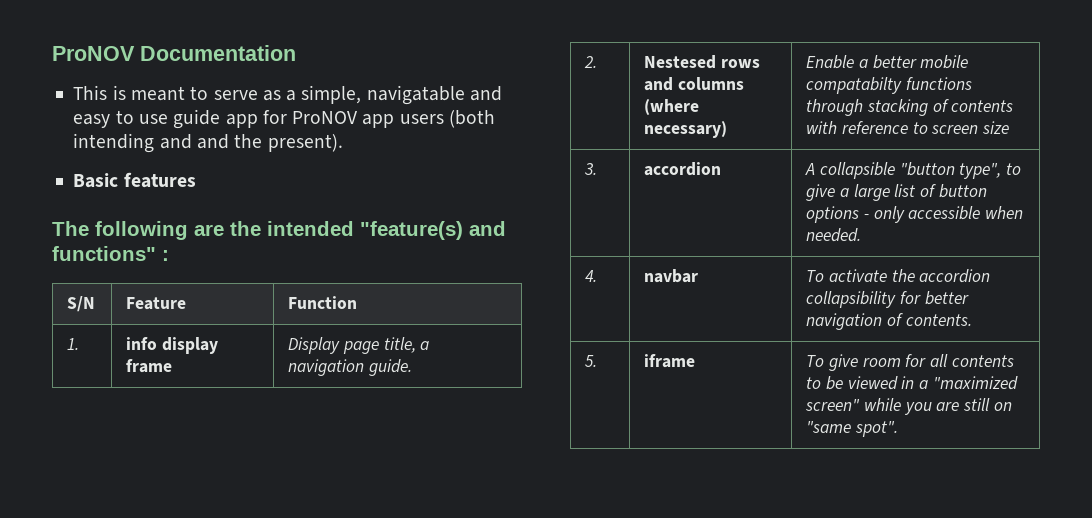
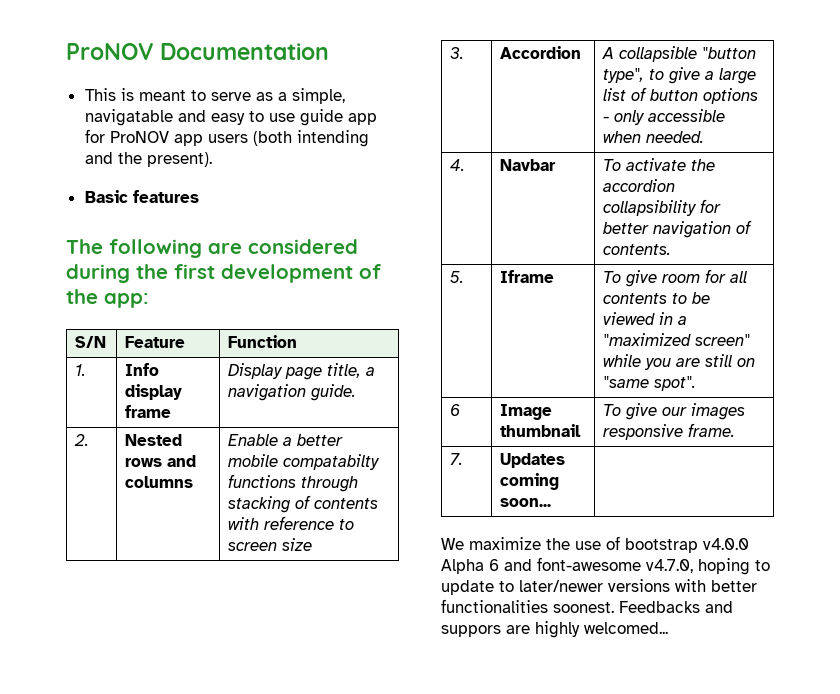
- This is meant to serve as a simple, navigatable and easy to use guide app for ProNOV app users (both intending and and the present).
+ This is meant to serve as a simple, navigatable and easy to use guide app for ProNOV app users (both intending and the present).
- The following are the intended "feature(s) and functions" :
+ The following are considered during the first development of the app:
- 1. | info display frame | Display page title, a navigation guide.
+ 1. | Info display frame | Display page title, a navigation guide.
- 2. | Nestesed rows and columns (where necessary) | Enable a better mobile compatabilty functions through stacking of contents with reference to screen size
+ 2. | Nested rows and columns | Enable a better mobile compatabilty functions through stacking of contents with reference to screen size
- 3. | accordion | A collapsible "button type", to give a large list of button options - only accessible when needed.
+ 3. | Accordion | A collapsible "button type", to give a large list of button options - only accessible when needed.
- 4. | navbar | To activate the accordion collapsibility for better navigation of contents.
+ 4. | Navbar | To activate the accordion collapsibility for better navigation of contents.
- 5. | iframe | To give room for all contents to be viewed in a "maximized screen" while you are still on "same spot".
+ 5. | Iframe | To give room for all contents to be viewed in a "maximized screen" while you are still on "same spot".
+ 6 | Image thumbnail | To give our images responsive frame.
+ 7. | Updates coming soon... |
+ We maximize the use of bootstrap v4.0.0 Alpha 6 and font-awesome v4.7.0, hoping to update to later/newer versions with better functionalities soonest. Feedbacks and suppors are highly welcomed...

